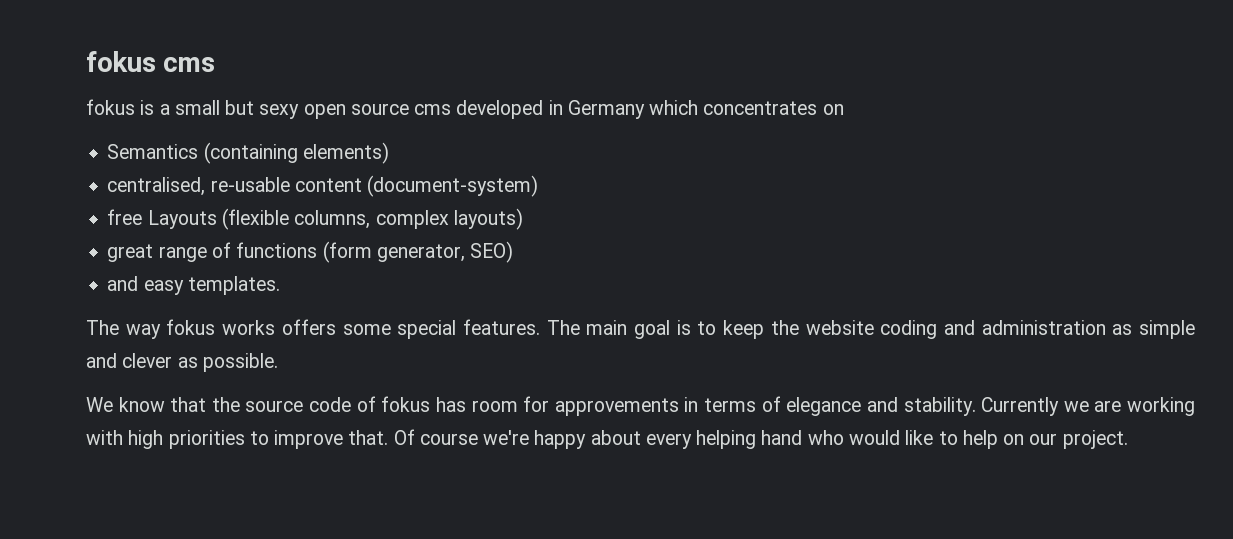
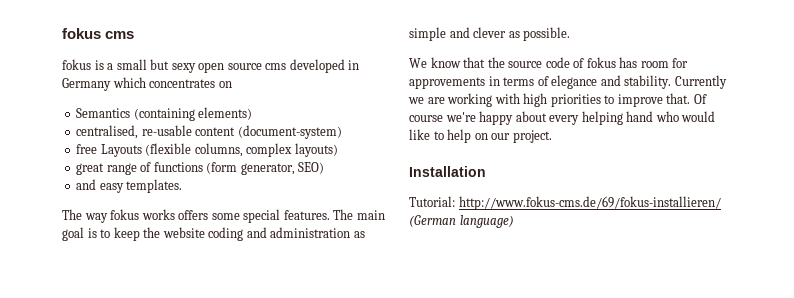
+ Installation
+ Tutorial: http://www.fokus-cms.de/69/fokus-installieren/ (German language)

